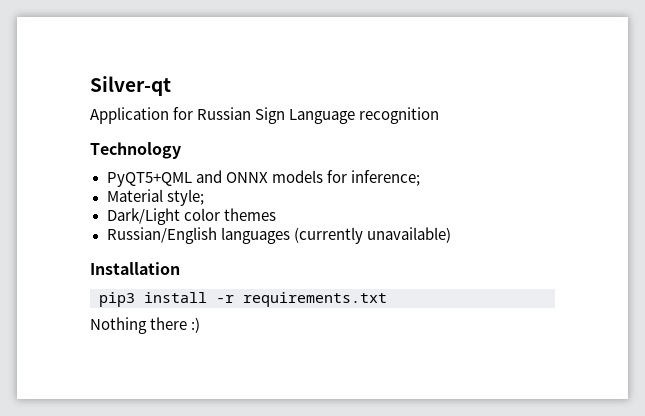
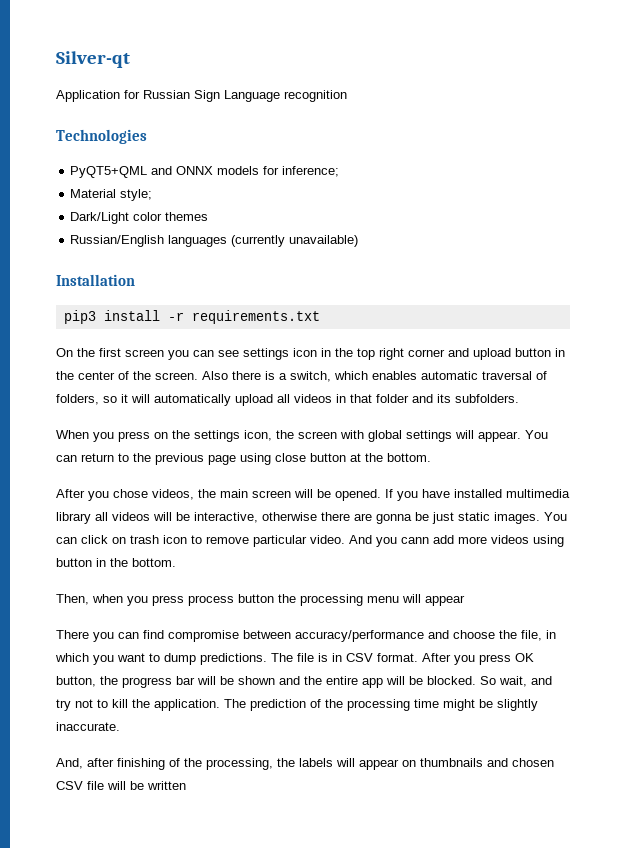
- Technology
+ Technologies
- Nothing there :)
+ On the first screen you can see settings icon in the top right corner and upload button in the center of the screen. Also there is a switch, which enables automatic traversal of folders, so it will automatically upload all videos in that folder and its subfolders.
+ When you press on the settings icon, the screen with global settings will appear. You can return to the previous page using close button at the bottom.
+ After you chose videos, the main screen will be opened. If you have installed multimedia library all videos will be interactive, otherwise there are gonna be just static images. You can click on trash icon to remove particular video. And you cann add more videos using button in the bottom.
+ Then, when you press process button the processing menu will appear
+ There you can find compromise between accuracy/performance and choose the file, in which you want to dump predictions. The file is in CSV format. After you press OK button, the progress bar will be shown and the entire app will be blocked. So wait, and try not to kill the application. The prediction of the processing time might be slightly inaccurate.
+ And, after finishing of the processing, the labels will appear on thumbnails and chosen CSV file will be written

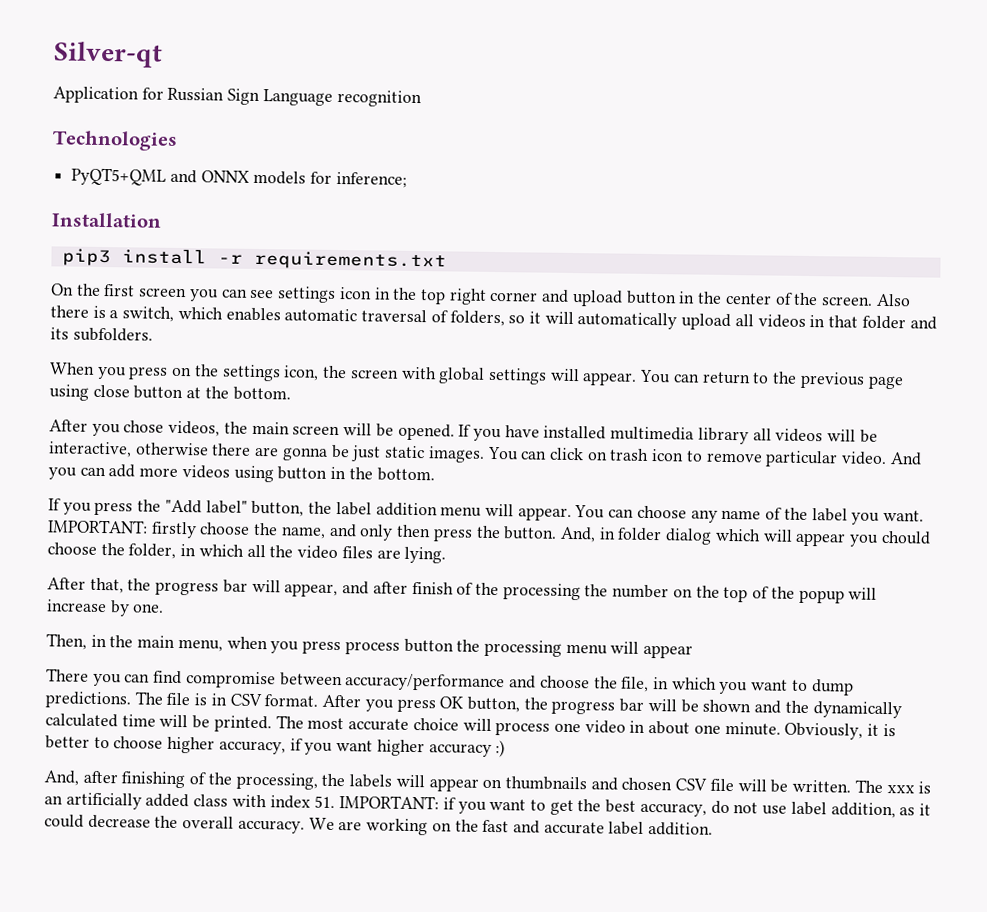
- Material style;
- Dark/Light color themes
- Russian/English languages (currently unavailable)
- And you cann add more videos using button in the bottom.
+ And you can add more videos using button in the bottom.
- Then, when you press process button the processing menu will appear
+ If you press the "Add label" button, the label addition menu will appear. You can choose any name of the label you want. IMPORTANT: firstly choose the name, and only then press the button. And, in folder dialog which will appear you chould choose the folder, in which all the video files are lying.
+ After that, the progress bar will appear, and after finish of the processing the number on the top of the popup will increase by one.
+ Then, in the main menu, when you press process button the processing menu will appear
- After you press OK button, the progress bar will be shown and the entire app will be blocked. So wait, and try not to kill the application. The prediction of the processing time might be slightly inaccurate.
+ After you press OK button, the progress bar will be shown and the dynamically calculated time will be printed. The most accurate choice will process one video in about one minute. Obviously, it is better to choose higher accuracy, if you want higher accuracy :)
- And, after finishing of the processing, the labels will appear on thumbnails and chosen CSV file will be written
+ And, after finishing of the processing, the labels will appear on thumbnails and chosen CSV file will be written. The xxx is an artificially added class with index 51. IMPORTANT: if you want to get the best accuracy, do not use label addition, as it could decrease the overall accuracy. We are working on the fast and accurate label addition.

